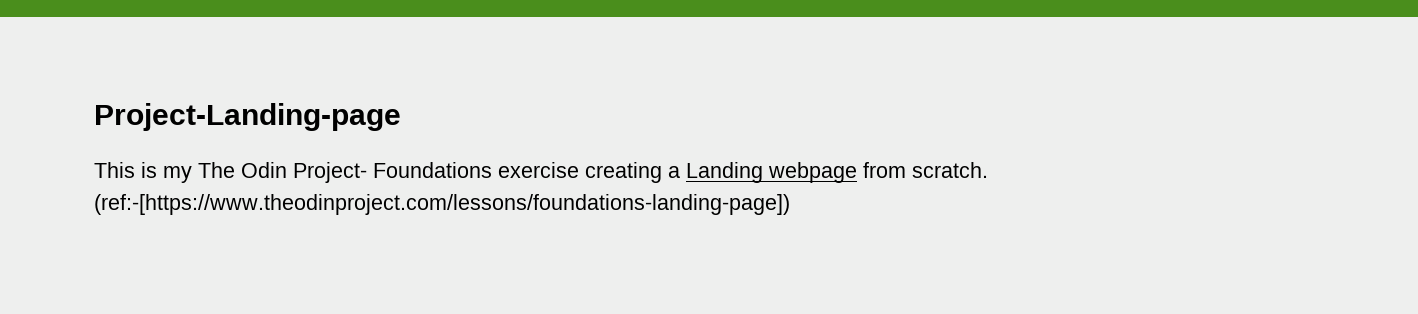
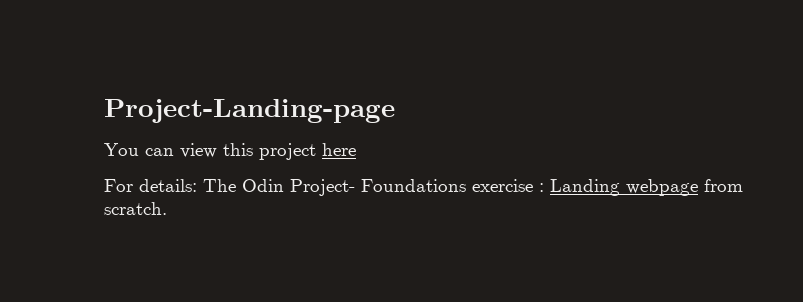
- This is my The Odin Project- Foundations exercise creating a Landing webpage from scratch. (ref:-[https://www.theodinproject.com/lessons/foundations-landing-page])
+ You can view this project here
+ For details: The Odin Project- Foundations exercise : Landing webpage from scratch.

